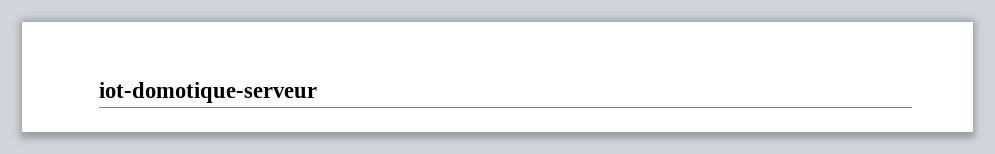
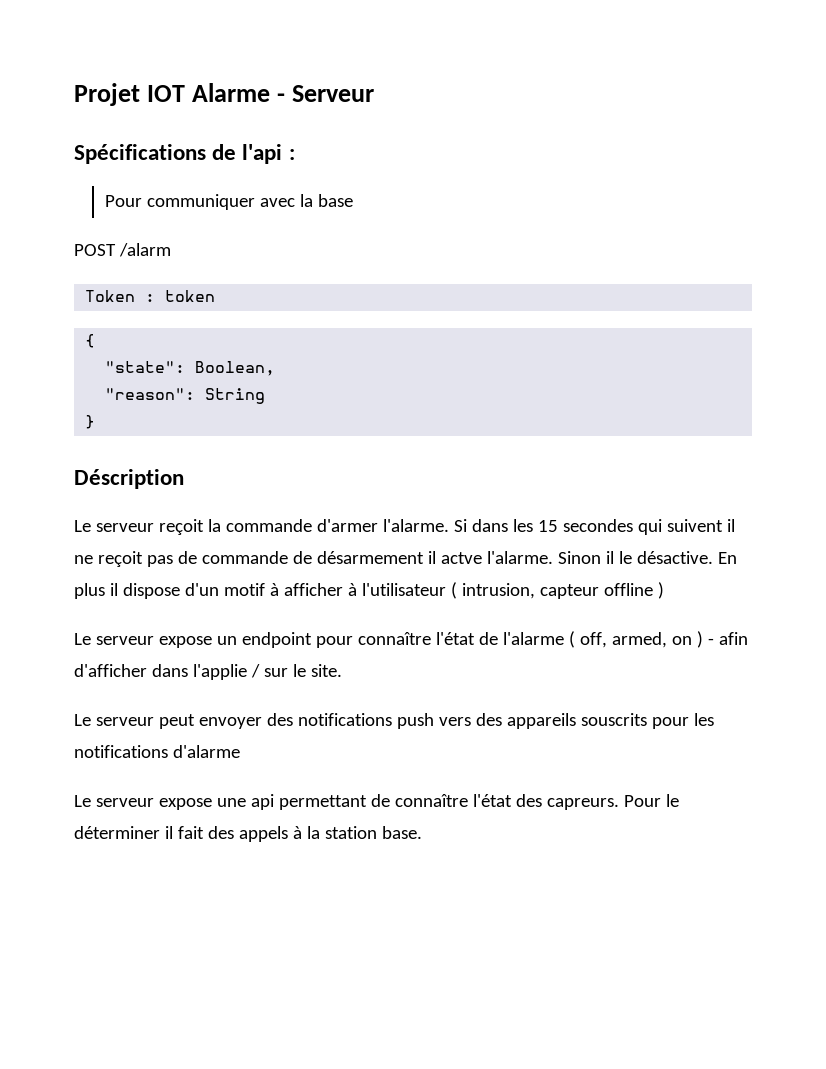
- iot-domotique-serveur
+ Projet IOT Alarme - Serveur
+ Spécifications de l'api :
+ Pour communiquer avec la base
+ POST /alarm
+ Token : token
+ {
+ "state": Boolean,
+ "reason": String
+ }
+ Déscription
+ Le serveur reçoit la commande d'armer l'alarme. Si dans les 15 secondes qui suivent il ne reçoit pas de commande de désarmement il actve l'alarme. Sinon il le désactive. En plus il dispose d'un motif à afficher à l'utilisateur ( intrusion, capteur offline )
+ Le serveur expose un endpoint pour connaître l'état de l'alarme ( off, armed, on ) - afin d'afficher dans l'applie / sur le site.
+ Le serveur peut envoyer des notifications push vers des appareils souscrits pour les notifications d'alarme
+ Le serveur expose une api permettant de connaître l'état des capreurs. Pour le déterminer il fait des appels à la station base.

